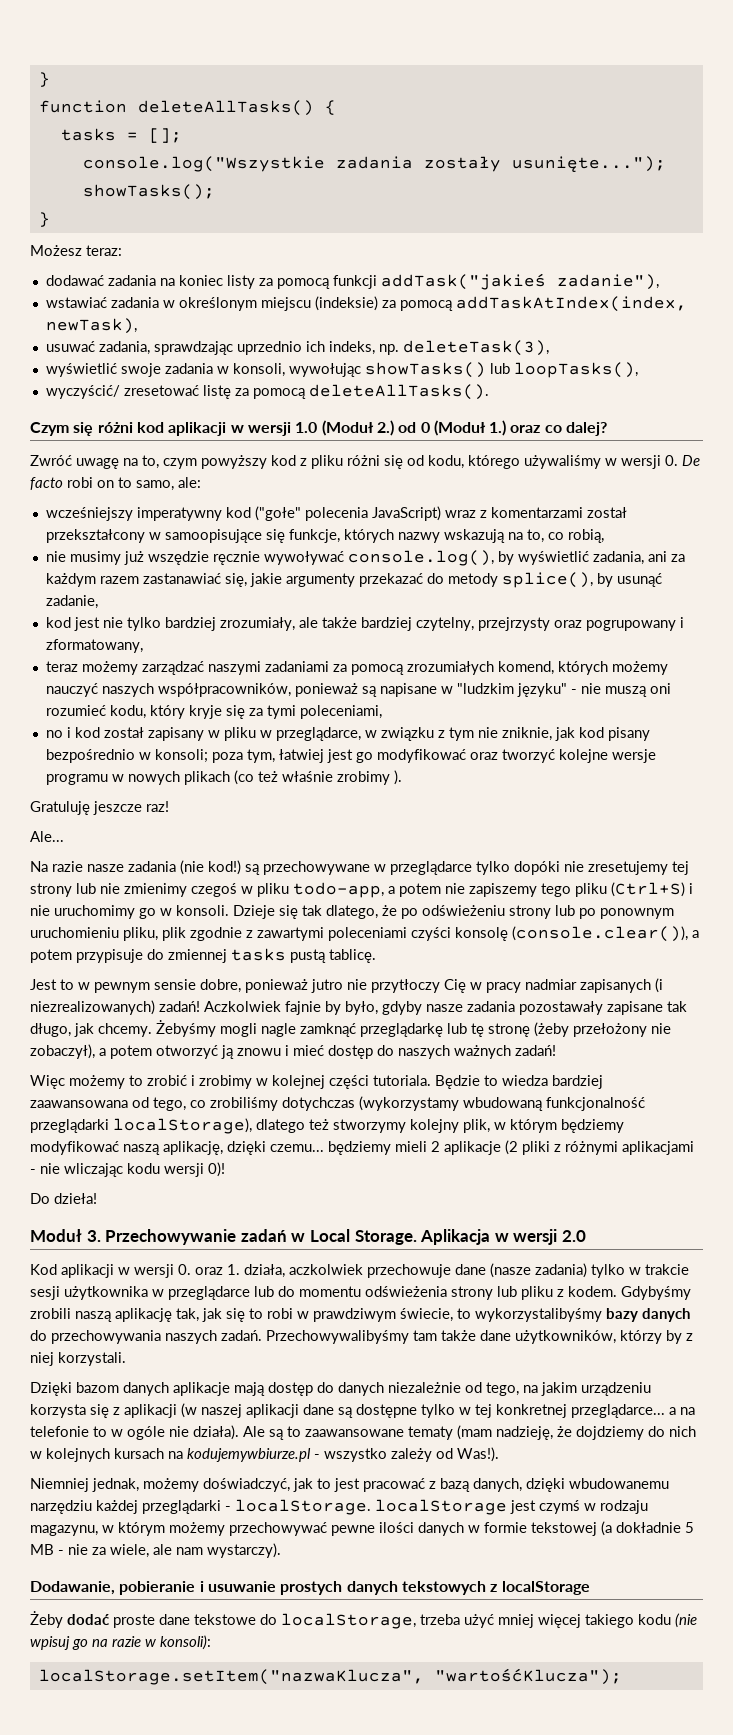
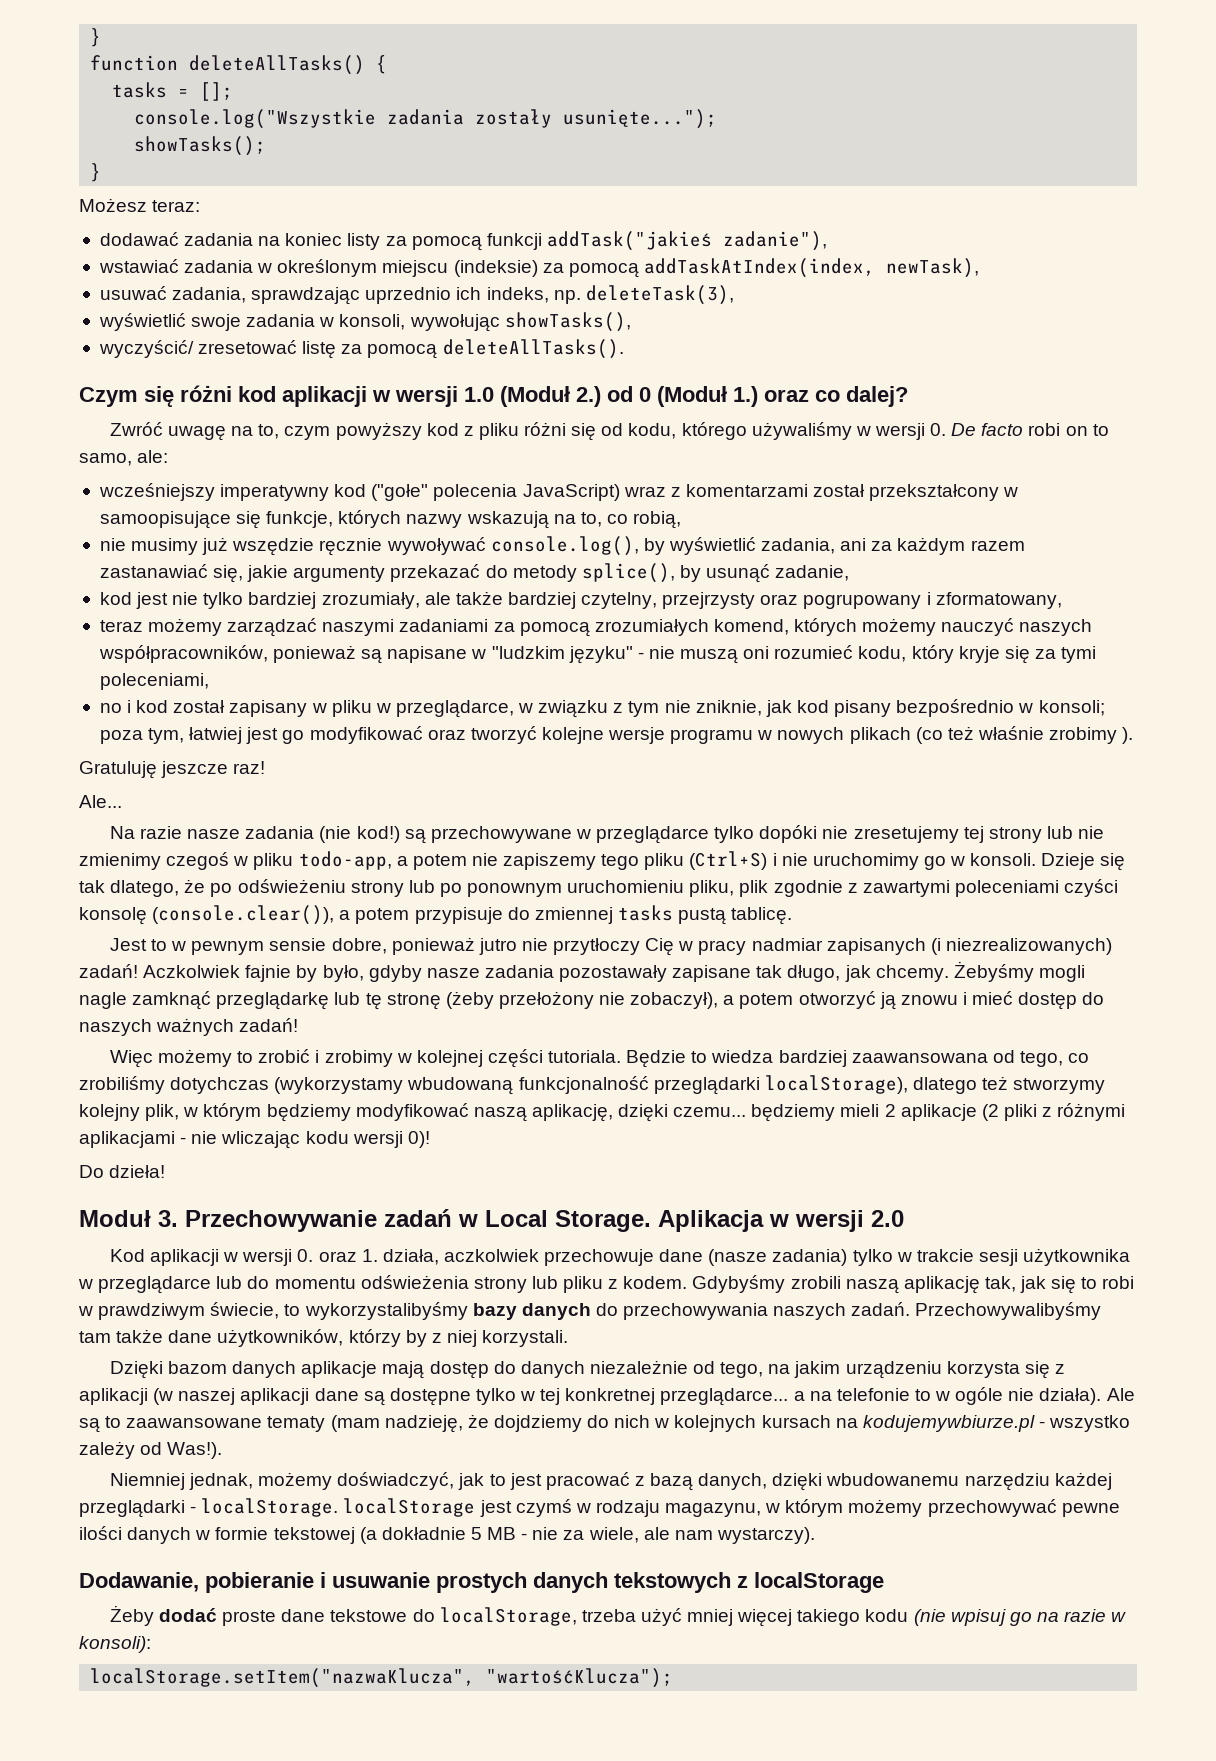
- wyświetlić swoje zadania w konsoli, wywołując showTasks() lub loopTasks(),
+ wyświetlić swoje zadania w konsoli, wywołując showTasks(),

